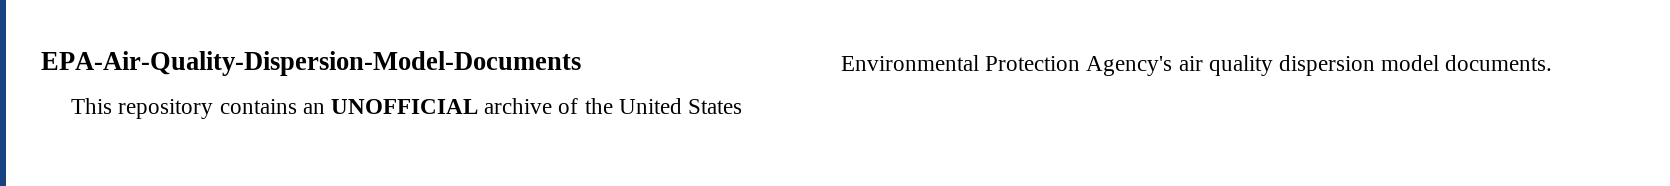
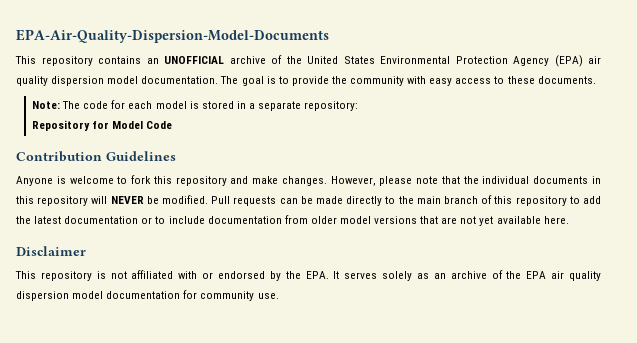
- This repository contains an UNOFFICIAL archive of the United States Environmental Protection Agency's air quality dispersion model documents.
+ This repository contains an UNOFFICIAL archive of the United States Environmental Protection Agency (EPA) air quality dispersion model documentation. The goal is to provide the community with easy access to these documents.
+ Note: The code for each model is stored in a separate repository:
+ Repository for Model Code
+ Contribution Guidelines
+ Anyone is welcome to fork this repository and make changes. However, please note that the individual documents in this repository will NEVER be modified. Pull requests can be made directly to the main branch of this repository to add the latest documentation or to include documentation from older model versions that are not yet available here.
+ Disclaimer
+ This repository is not affiliated with or endorsed by the EPA. It serves solely as an archive of the EPA air quality dispersion model documentation for community use.

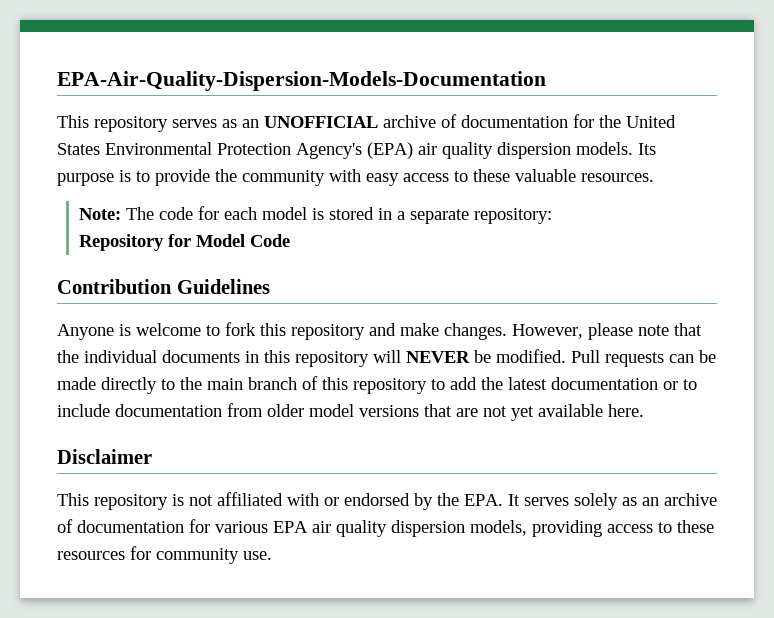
- EPA-Air-Quality-Dispersion-Model-Documents
- This repository contains an UNOFFICIAL archive of the United States Environmental Protection Agency (EPA) air quality dispersion model documentation. The goal is to provide the community with easy access to these documents.
+ EPA-Air-Quality-Dispersion-Models-Documentation
+ This repository serves as an UNOFFICIAL archive of documentation for the United States Environmental Protection Agency's (EPA) air quality dispersion models. Its purpose is to provide the community with easy access to these valuable resources.
- This repository is not affiliated with or endorsed by the EPA. It serves solely as an archive of the EPA air quality dispersion model documentation for community use.
+ This repository is not affiliated with or endorsed by the EPA. It serves solely as an archive of documentation for various EPA air quality dispersion models, providing access to these resources for community use.

